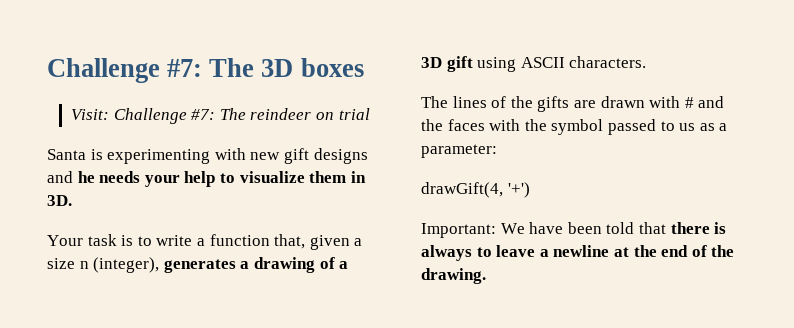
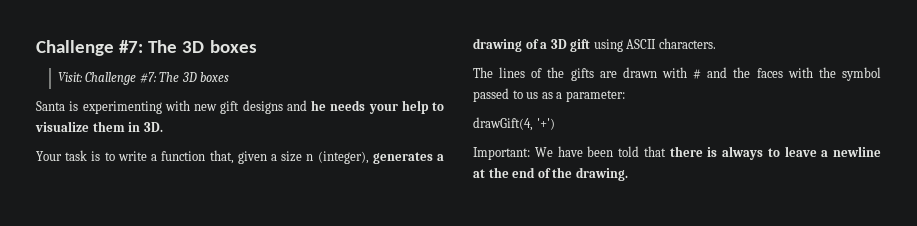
- Visit: Challenge #7: The reindeer on trial
+ Visit: Challenge #7: The 3D boxes

